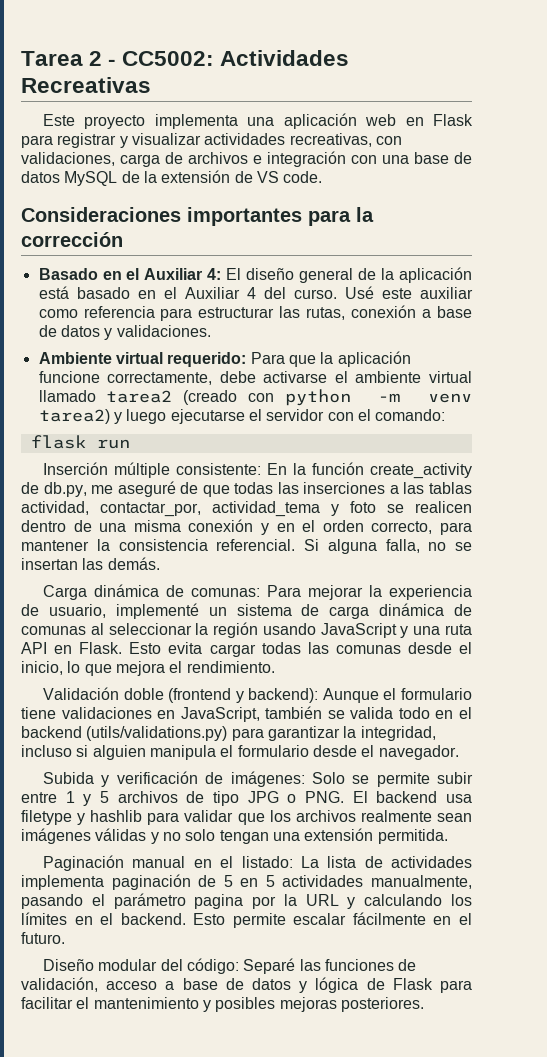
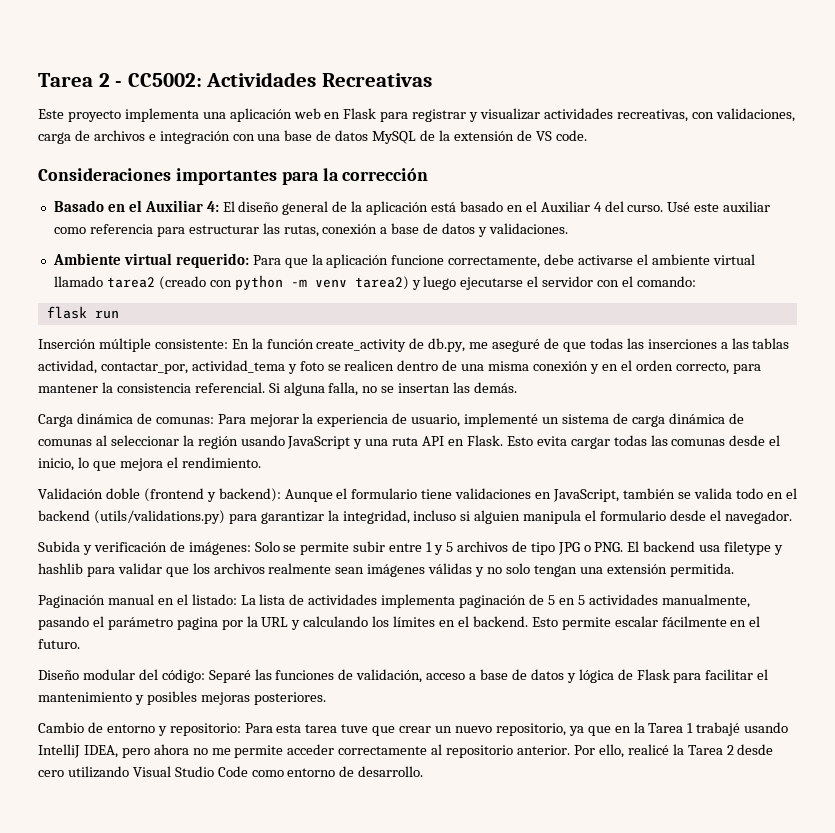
+ Cambio de entorno y repositorio: Para esta tarea tuve que crear un nuevo repositorio, ya que en la Tarea 1 trabajé usando IntelliJ IDEA, pero ahora no me permite acceder correctamente al repositorio anterior. Por ello, realicé la Tarea 2 desde cero utilizando Visual Studio Code como entorno de desarrollo.

